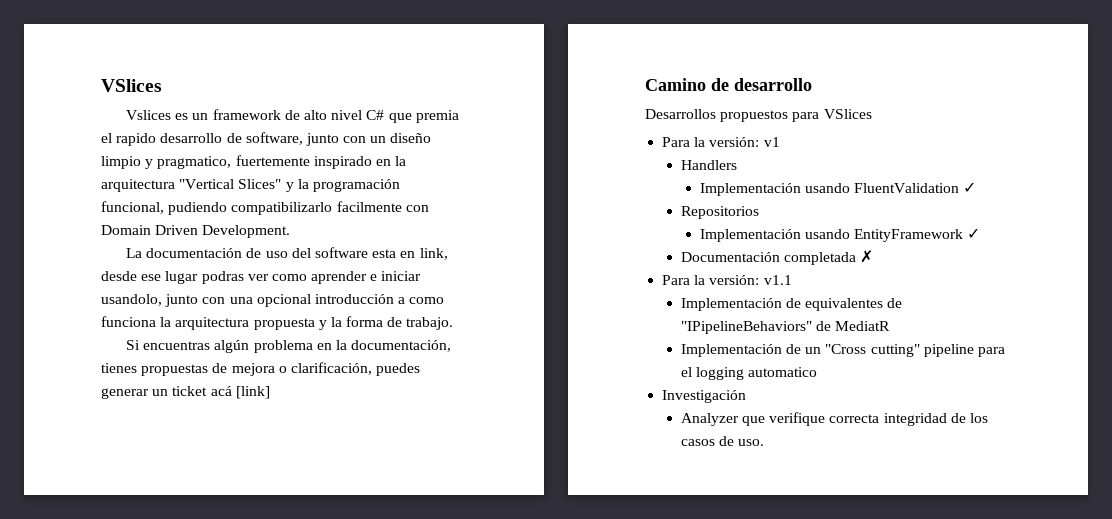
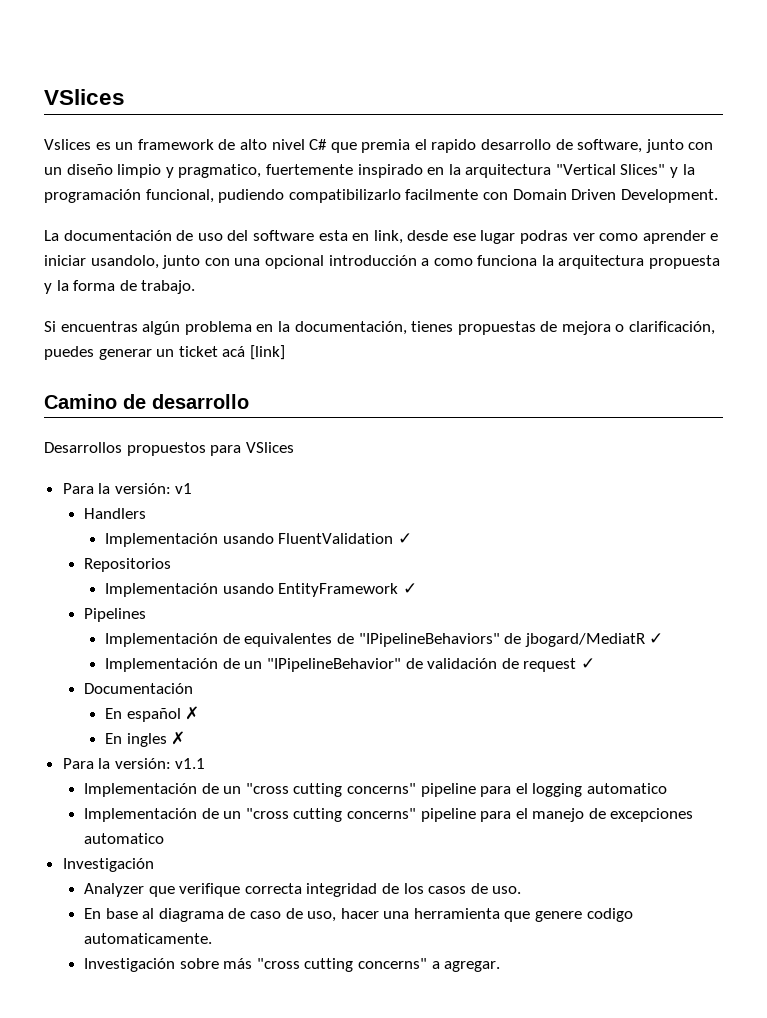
- Documentación completada ✗
+ Pipelines
+ Implementación de equivalentes de "IPipelineBehaviors" de jbogard/MediatR ✓
+ Implementación de un "IPipelineBehavior" de validación de request ✓
+ Documentación
+ En español ✗
+ En ingles ✗
- Implementación de equivalentes de "IPipelineBehaviors" de MediatR
- Implementación de un "Cross cutting" pipeline para el logging automatico
+ Implementación de un "cross cutting concerns" pipeline para el logging automatico
+ Implementación de un "cross cutting concerns" pipeline para el manejo de excepciones automatico
+ En base al diagrama de caso de uso, hacer una herramienta que genere codigo automaticamente.
+ Investigación sobre más "cross cutting concerns" a agregar.

